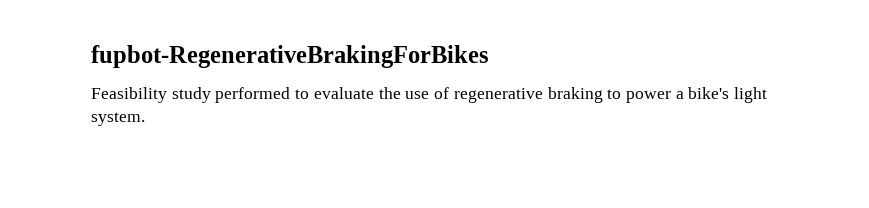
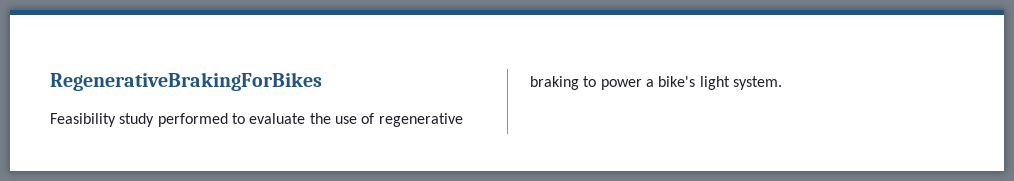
- fupbot-RegenerativeBrakingForBikes
+ RegenerativeBrakingForBikes

